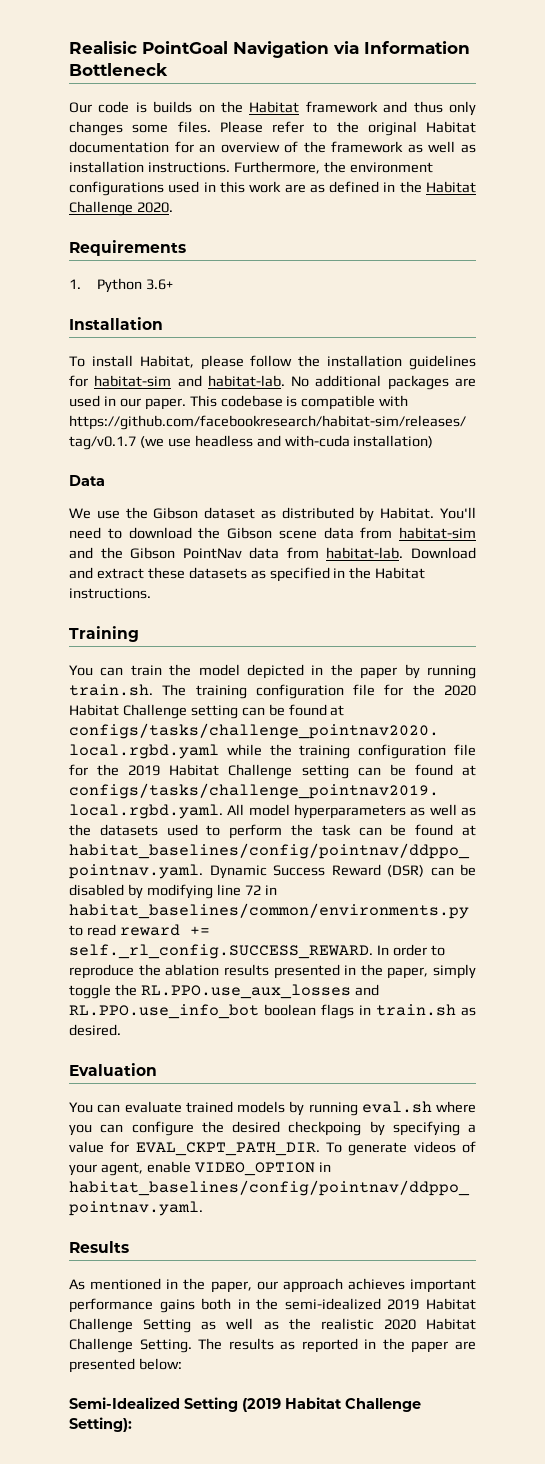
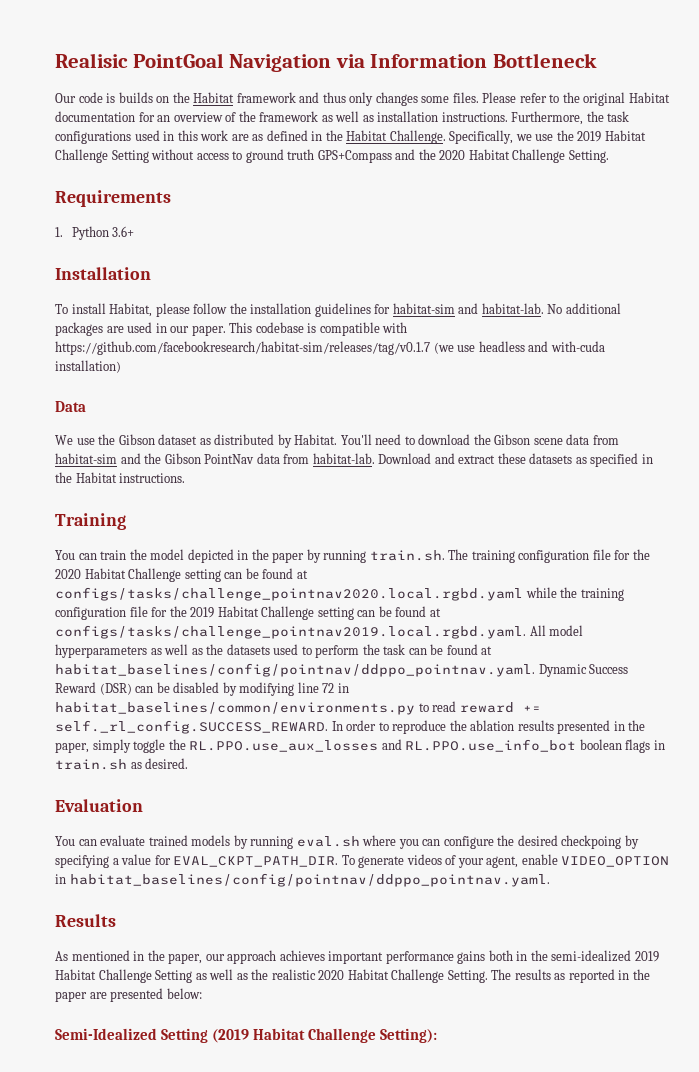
- Furthermore, the environment configurations used in this work are as defined in the Habitat Challenge 2020.
+ Furthermore, the task configurations used in this work are as defined in the Habitat Challenge. Specifically, we use the 2019 Habitat Challenge Setting without access to ground truth GPS+Compass and the 2020 Habitat Challenge Setting.

